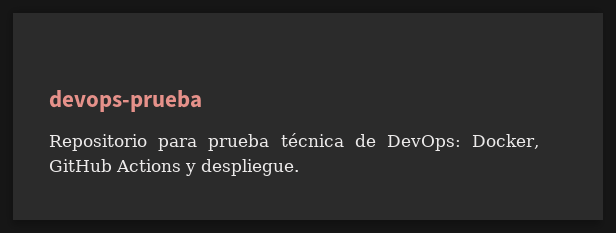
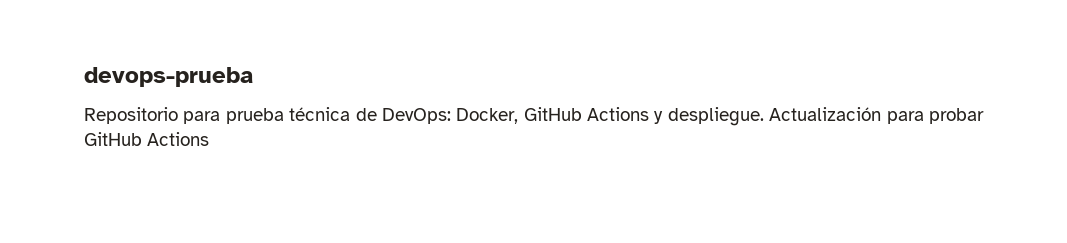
+ Actualización para probar GitHub Actions

